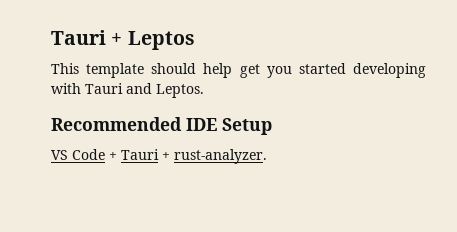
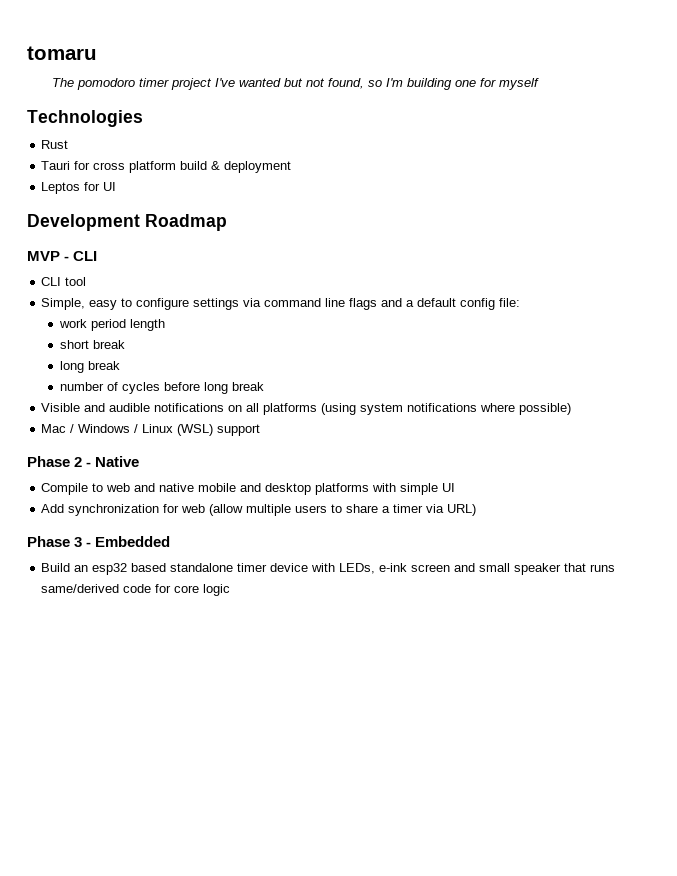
- Tauri + Leptos
- This template should help get you started developing with Tauri and Leptos.
- Recommended IDE Setup
- VS Code + Tauri + rust-analyzer.
+ tomaru
+ The pomodoro timer project I've wanted but not found, so I'm building one for myself
+ Technologies
+ Rust
+ Tauri for cross platform build & deployment
+ Leptos for UI
+ Development Roadmap
+ MVP - CLI
+ CLI tool
+ Simple, easy to configure settings via command line flags and a default config file:
+ work period length
+ short break
+ long break
+ number of cycles before long break
+ Visible and audible notifications on all platforms (using system notifications where possible)
+ Mac / Windows / Linux (WSL) support
+ Phase 2 - Native
+ Compile to web and native mobile and desktop platforms with simple UI
+ Add synchronization for web (allow multiple users to share a timer via URL)
+ Phase 3 - Embedded
+ Build an esp32 based standalone timer device with LEDs, e-ink screen and small speaker that runs same/derived code for core logic

